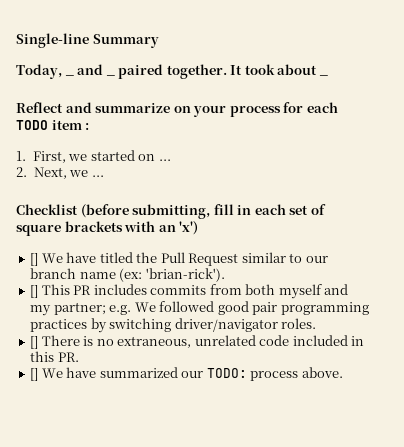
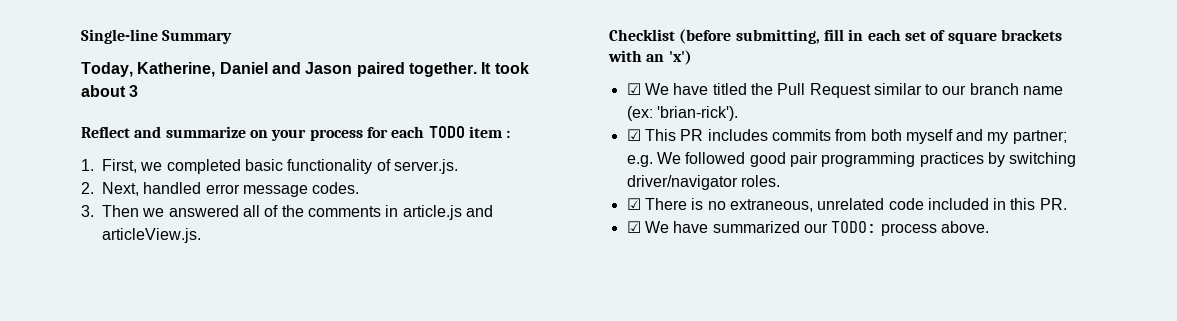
- Today, _ and _ paired together.
+ Today, Katherine, Daniel and Jason paired together.
- It took about _
+ It took about 3
- 1. First, we started on ...
- 2. Next, we ...
+ 1. First, we completed basic functionality of server.js.
+ 2. Next, handled error message codes.
+ 3. Then we answered all of the comments in article.js and articleView.js.
- [] We have titled the Pull Request similar to our branch name (ex: 'brian-rick').
+ ☑ We have titled the Pull Request similar to our branch name (ex: 'brian-rick').
- [] This PR includes commits from both myself and my partner; e.g. We followed good pair programming practices by switching driver/navigator roles.
+ ☑ This PR includes commits from both myself and my partner; e.g. We followed good pair programming practices by switching driver/navigator roles.
- [] There is no extraneous, unrelated code included in this PR.
+ ☑ There is no extraneous, unrelated code included in this PR.
- [] We have summarized our TODO: process above.
+ ☑ We have summarized our TODO: process above.

